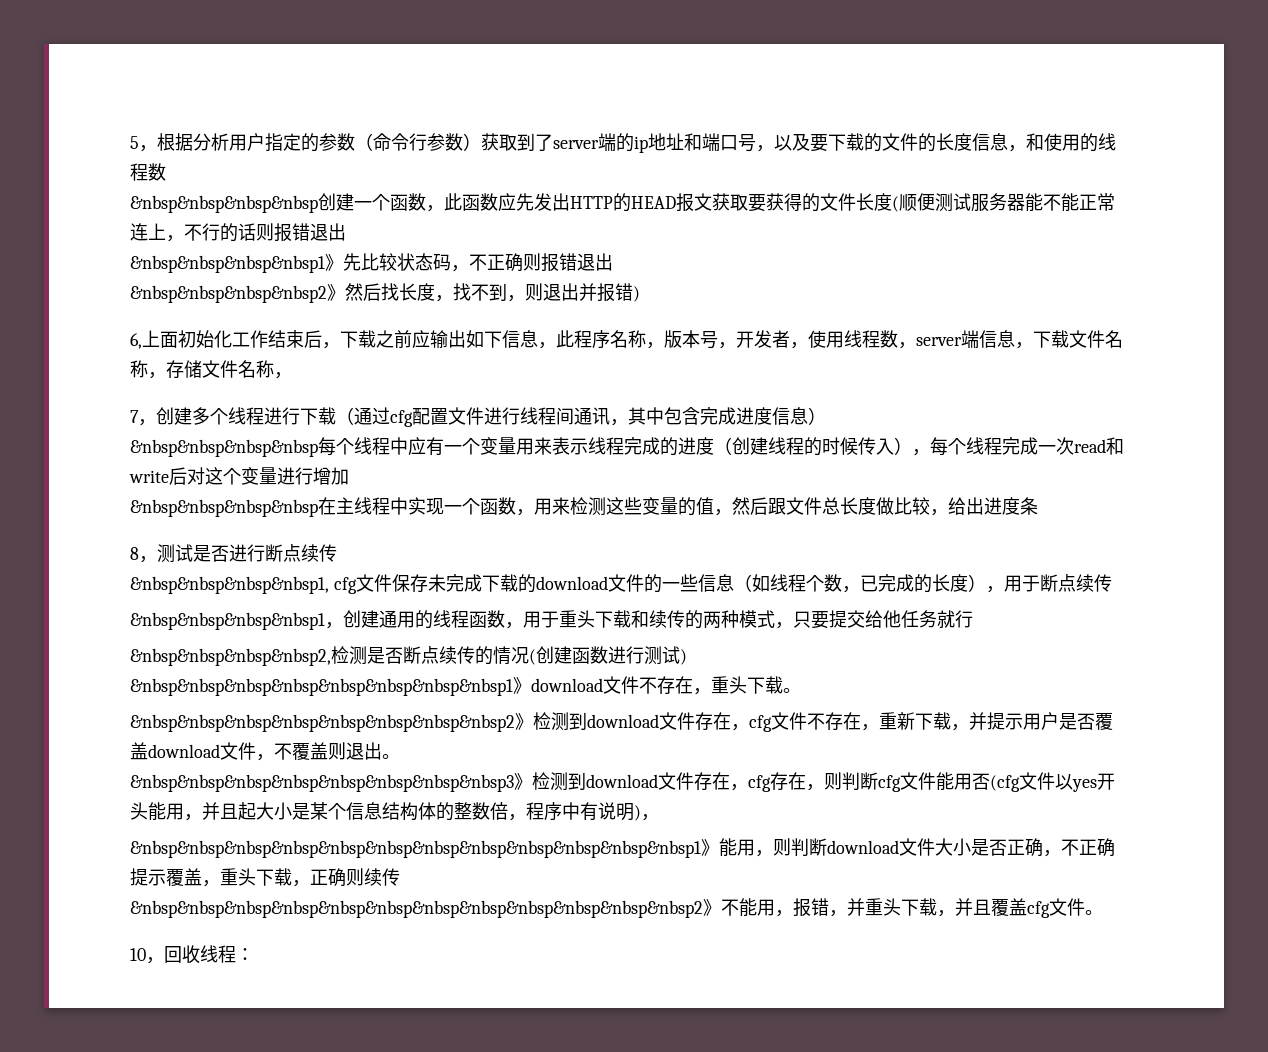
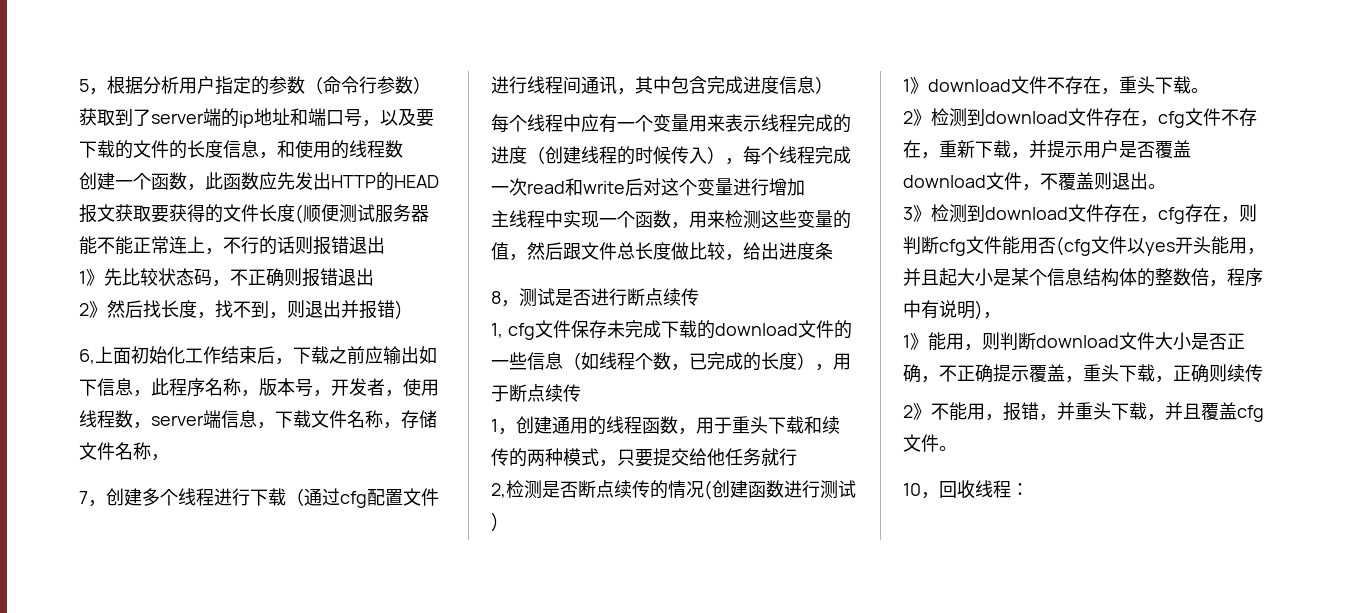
- &nbsp&nbsp&nbsp&nbsp创建一个函数，此函数应先发出HTTP的HEAD报文获取要获得的文件长度(顺便测试服务器能不能正常连上，不行的话则报错退出
+ 创建一个函数，此函数应先发出HTTP的HEAD报文获取要获得的文件长度(顺便测试服务器能不能正常连上，不行的话则报错退出
- &nbsp&nbsp&nbsp&nbsp1》先比较状态码，不正确则报错退出
+ 1》先比较状态码，不正确则报错退出
- &nbsp&nbsp&nbsp&nbsp2》然后找长度，找不到，则退出并报错)
+ 2》然后找长度，找不到，则退出并报错)
- &nbsp&nbsp&nbsp&nbsp每个线程中应有一个变量用来表示线程完成的进度（创建线程的时候传入），每个线程完成一次read和write后对这个变量进行增加
+ 每个线程中应有一个变量用来表示线程完成的进度（创建线程的时候传入），每个线程完成一次read和write后对这个变量进行增加
- &nbsp&nbsp&nbsp&nbsp在主线程中实现一个函数，用来检测这些变量的值，然后跟文件总长度做比较，给出进度条
+ 主线程中实现一个函数，用来检测这些变量的值，然后跟文件总长度做比较，给出进度条
- &nbsp&nbsp&nbsp&nbsp1, cfg文件保存未完成下载的download文件的一些信息（如线程个数，已完成的长度），用于断点续传
+ 1, cfg文件保存未完成下载的download文件的一些信息（如线程个数，已完成的长度），用于断点续传
- &nbsp&nbsp&nbsp&nbsp1，创建通用的线程函数，用于重头下载和续传的两种模式，只要提交给他任务就行
+ 1，创建通用的线程函数，用于重头下载和续传的两种模式，只要提交给他任务就行
- &nbsp&nbsp&nbsp&nbsp2,检测是否断点续传的情况(创建函数进行测试)
+ 2,检测是否断点续传的情况(创建函数进行测试)
- &nbsp&nbsp&nbsp&nbsp&nbsp&nbsp&nbsp&nbsp1》download文件不存在，重头下载。
+ 1》download文件不存在，重头下载。
- &nbsp&nbsp&nbsp&nbsp&nbsp&nbsp&nbsp&nbsp2》检测到download文件存在，cfg文件不存在，重新下载，并提示用户是否覆盖download文件，不覆盖则退出。
+ 2》检测到download文件存在，cfg文件不存在，重新下载，并提示用户是否覆盖download文件，不覆盖则退出。
- &nbsp&nbsp&nbsp&nbsp&nbsp&nbsp&nbsp&nbsp3》检测到download文件存在，cfg存在，则判断cfg文件能用否(cfg文件以yes开头能用，并且起大小是某个信息结构体的整数倍，程序中有说明)，
+ 3》检测到download文件存在，cfg存在，则判断cfg文件能用否(cfg文件以yes开头能用，并且起大小是某个信息结构体的整数倍，程序中有说明)，
- &nbsp&nbsp&nbsp&nbsp&nbsp&nbsp&nbsp&nbsp&nbsp&nbsp&nbsp&nbsp1》能用，则判断download文件大小是否正确，不正确提示覆盖，重头下载，正确则续传
+ 1》能用，则判断download文件大小是否正确，不正确提示覆盖，重头下载，正确则续传
- &nbsp&nbsp&nbsp&nbsp&nbsp&nbsp&nbsp&nbsp&nbsp&nbsp&nbsp&nbsp2》不能用，报错，并重头下载，并且覆盖cfg文件。
+ 2》不能用，报错，并重头下载，并且覆盖cfg文件。

